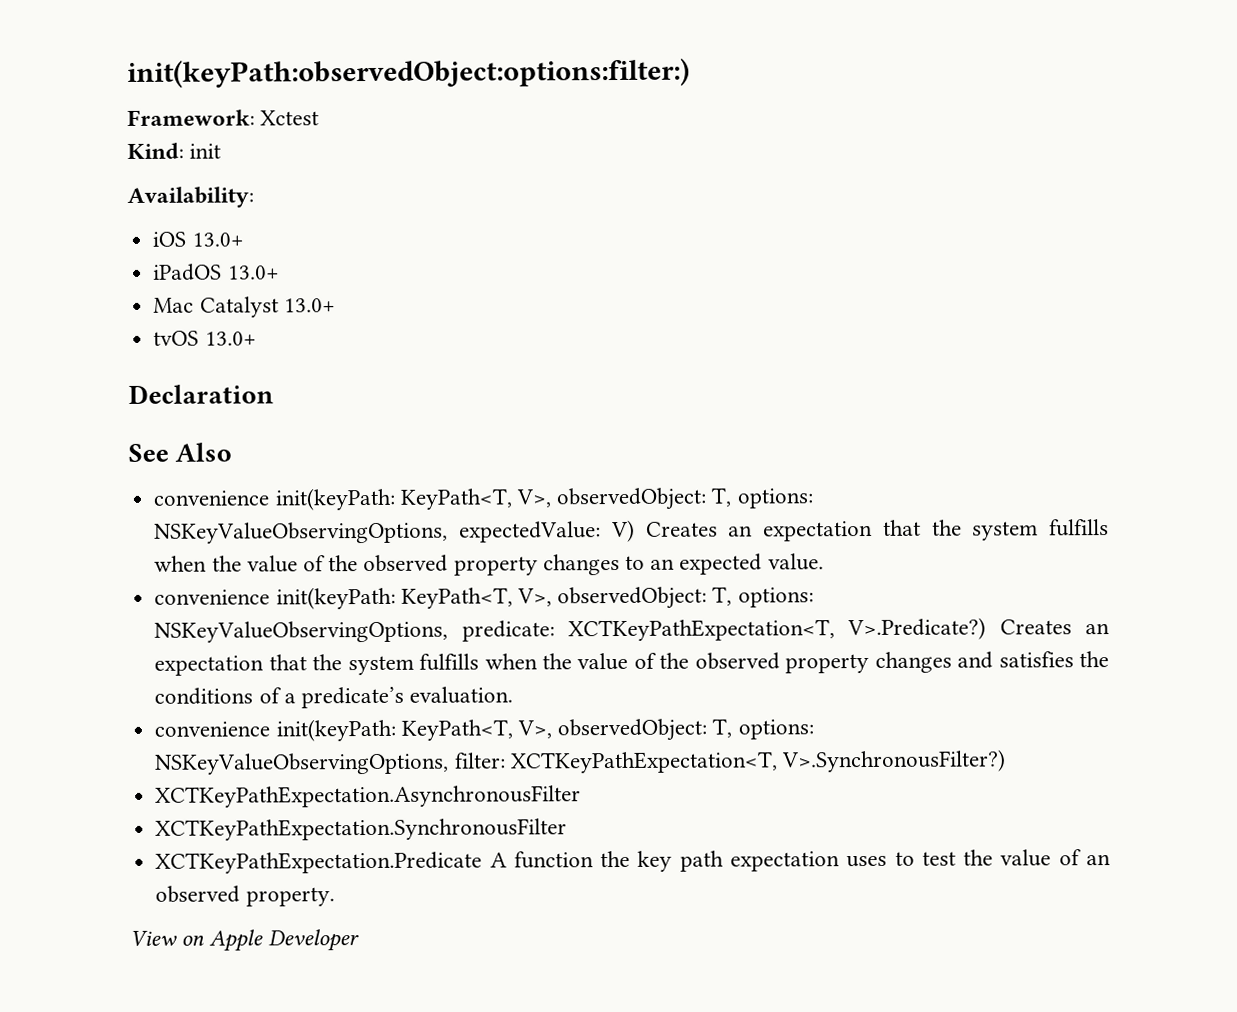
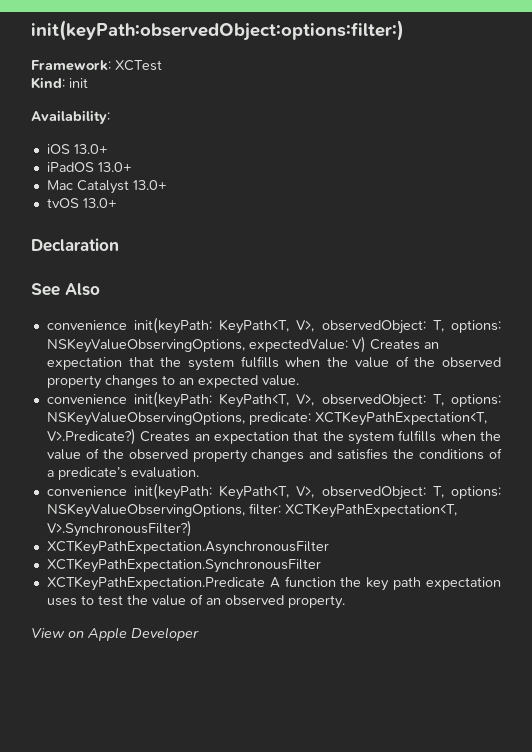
- Framework: Xctest
+ Framework: XCTest

